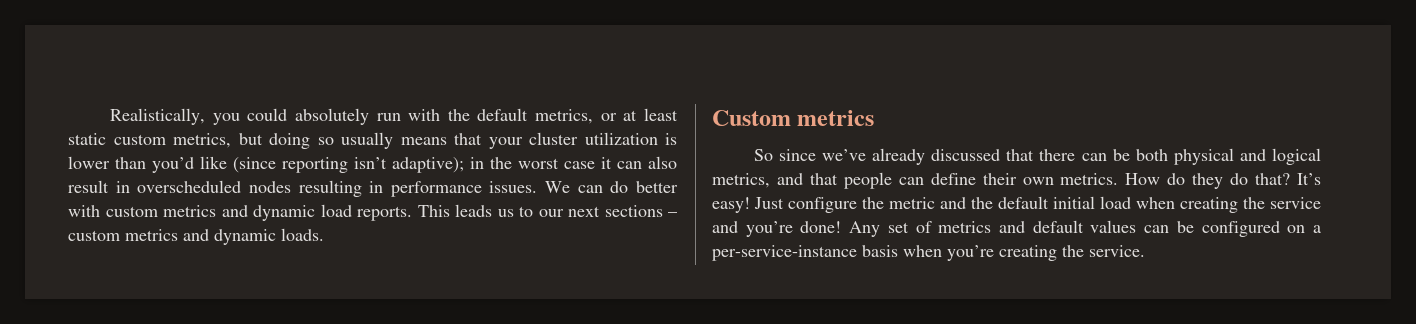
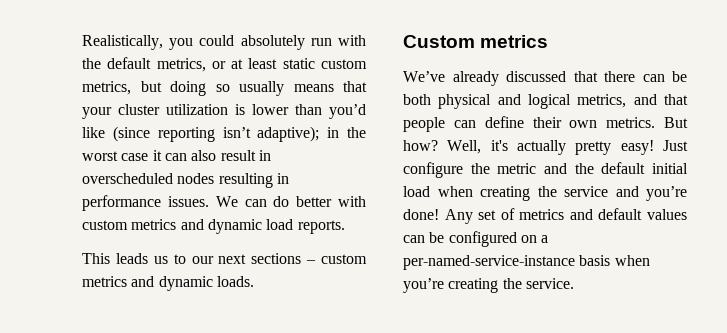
- We can do better with custom metrics and dynamic load reports. This leads us to our next sections – custom metrics and dynamic loads.
+ We can do better with custom metrics and dynamic load reports.
+ This leads us to our next sections – custom metrics and dynamic loads.
- So since we’ve already discussed that there can be both physical and logical metrics, and that people can define their own metrics.
+ We’ve already discussed that there can be both physical and logical metrics, and that people can define their own metrics.
- How do they do that? It’s easy!
+ But how? Well, it's actually pretty easy!
- Any set of metrics and default values can be configured on a per-service-instance basis when you’re creating the service.
+ Any set of metrics and default values can be configured on a per-named-service-instance basis when you’re creating the service.

